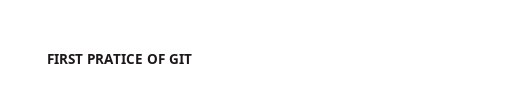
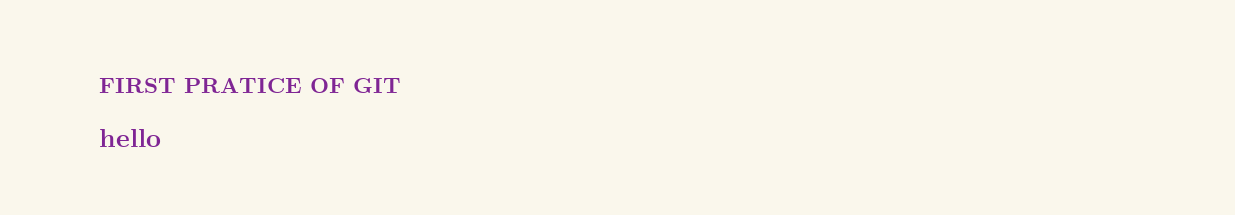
+ hello

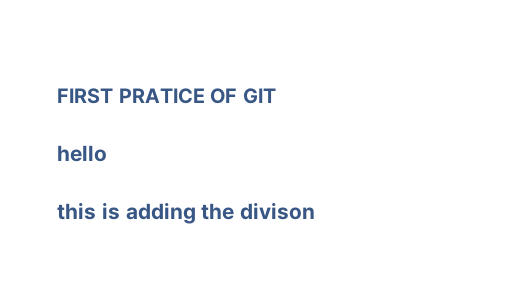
+ this is adding the divison

